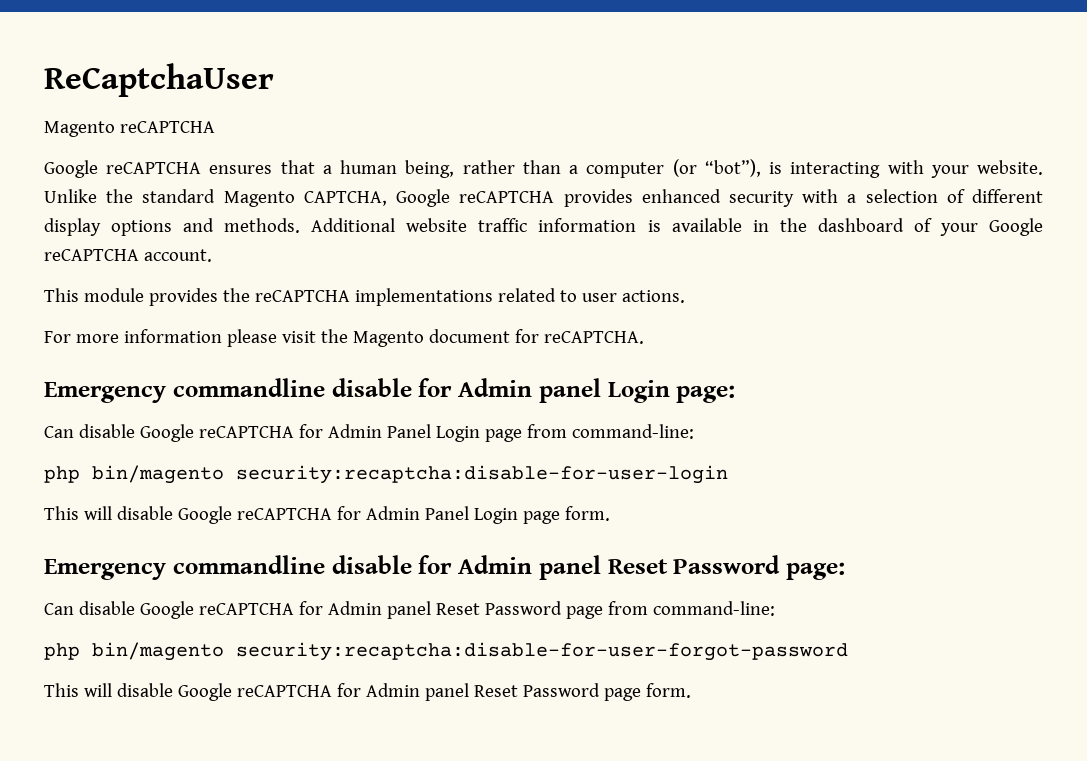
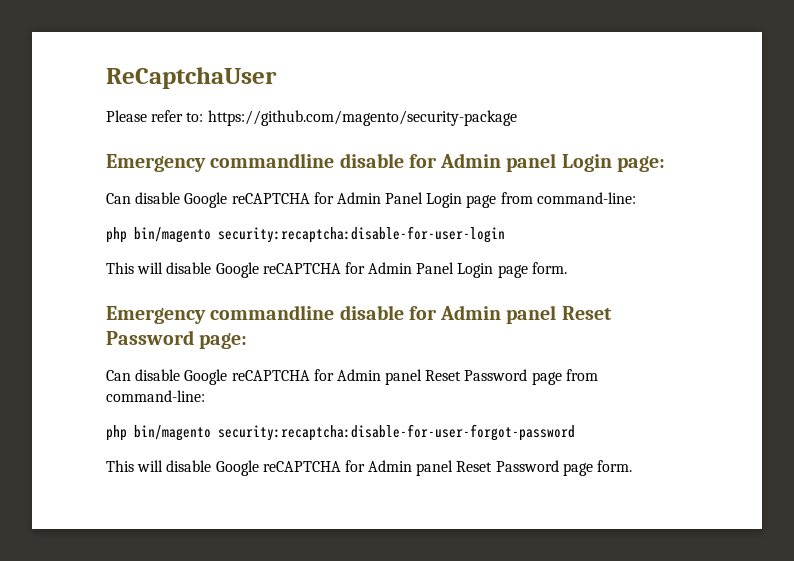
- Magento reCAPTCHA
- Google reCAPTCHA ensures that a human being, rather than a computer (or “bot”), is interacting with your website. Unlike the standard Magento CAPTCHA, Google reCAPTCHA provides enhanced security with a selection of different display options and methods. Additional website traffic information is available in the dashboard of your Google reCAPTCHA account.
- This module provides the reCAPTCHA implementations related to user actions.
- For more information please visit the Magento document for reCAPTCHA.
+ Please refer to: https://github.com/magento/security-package

